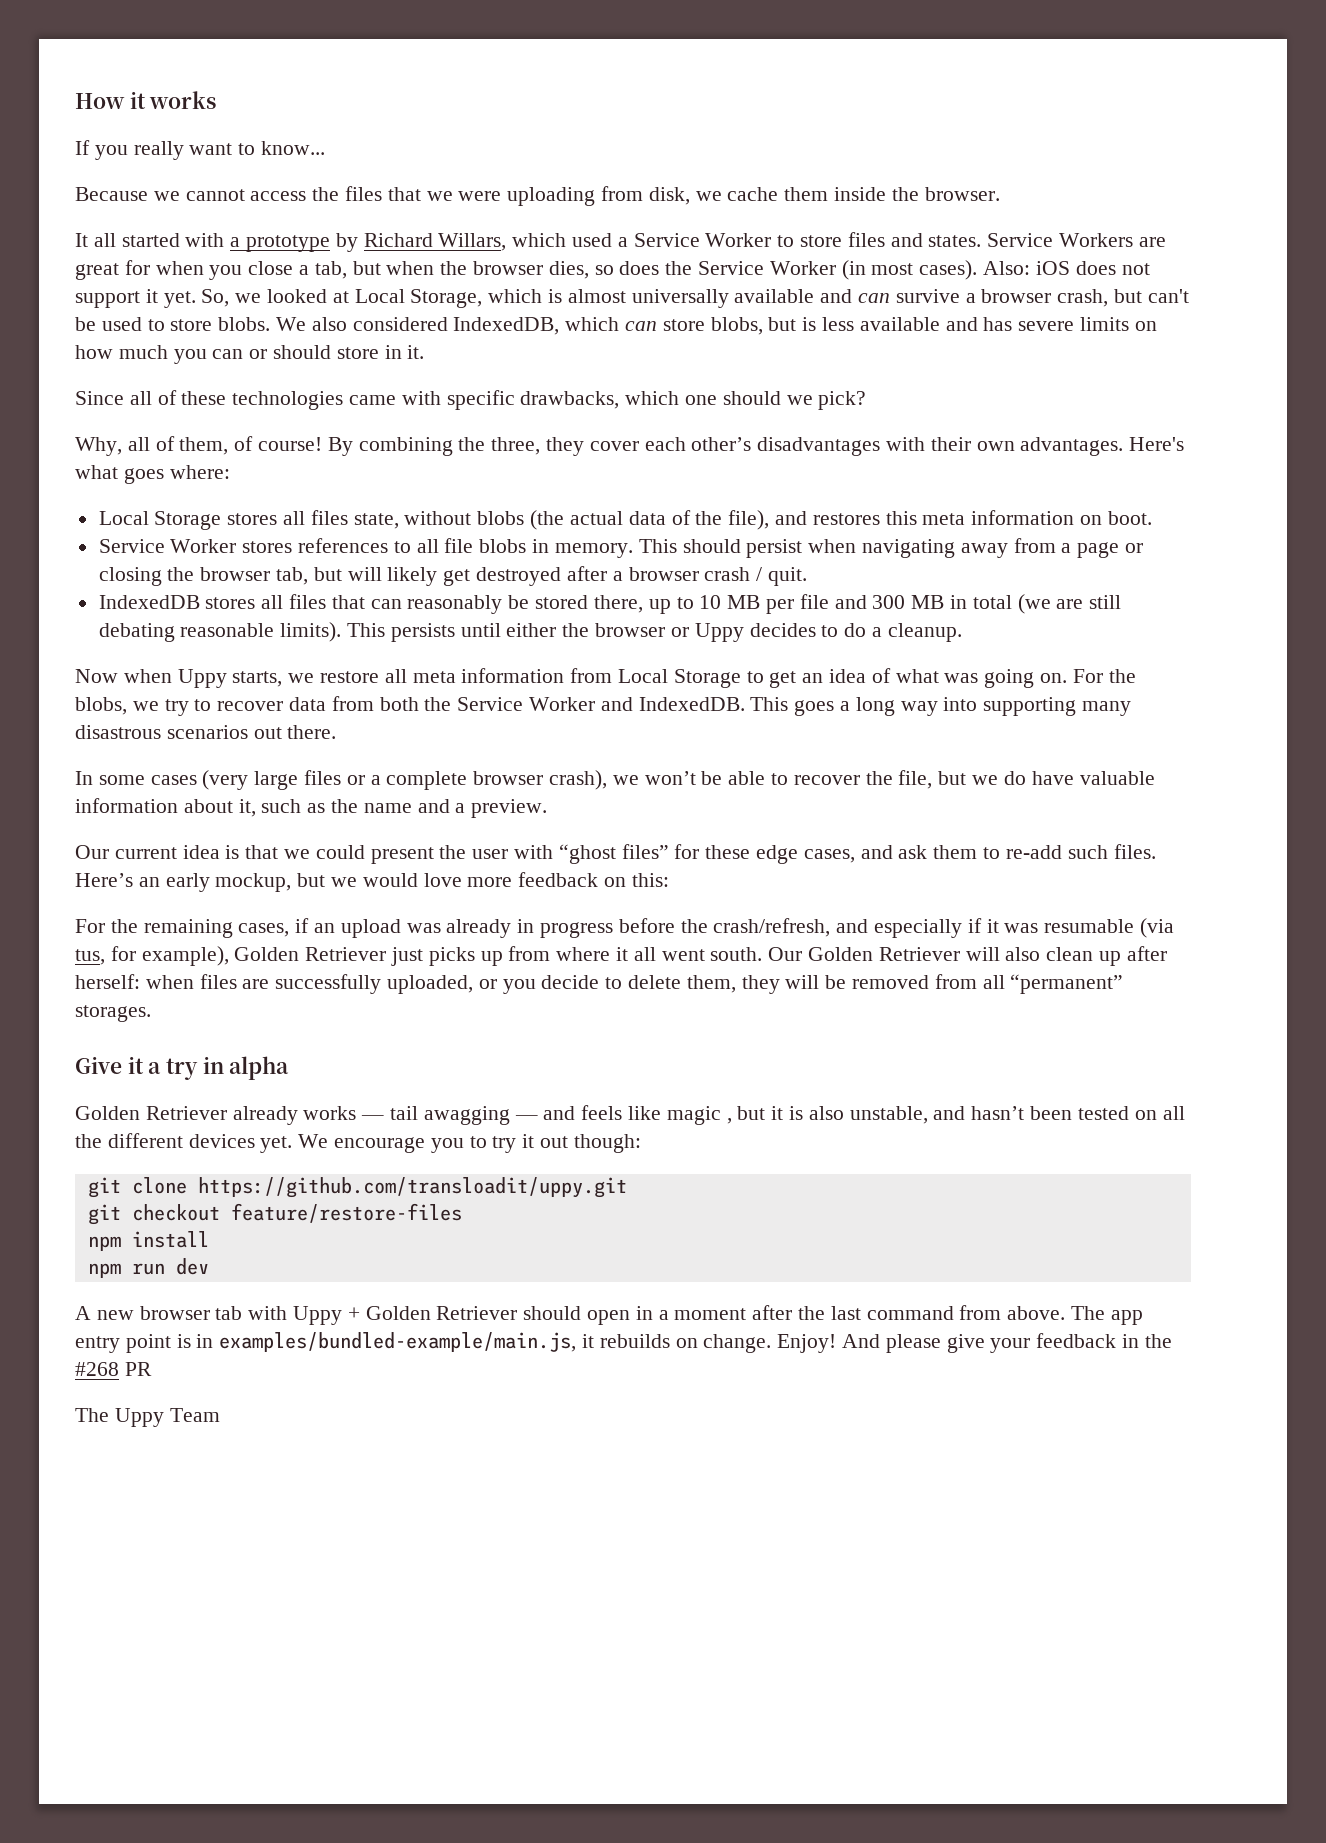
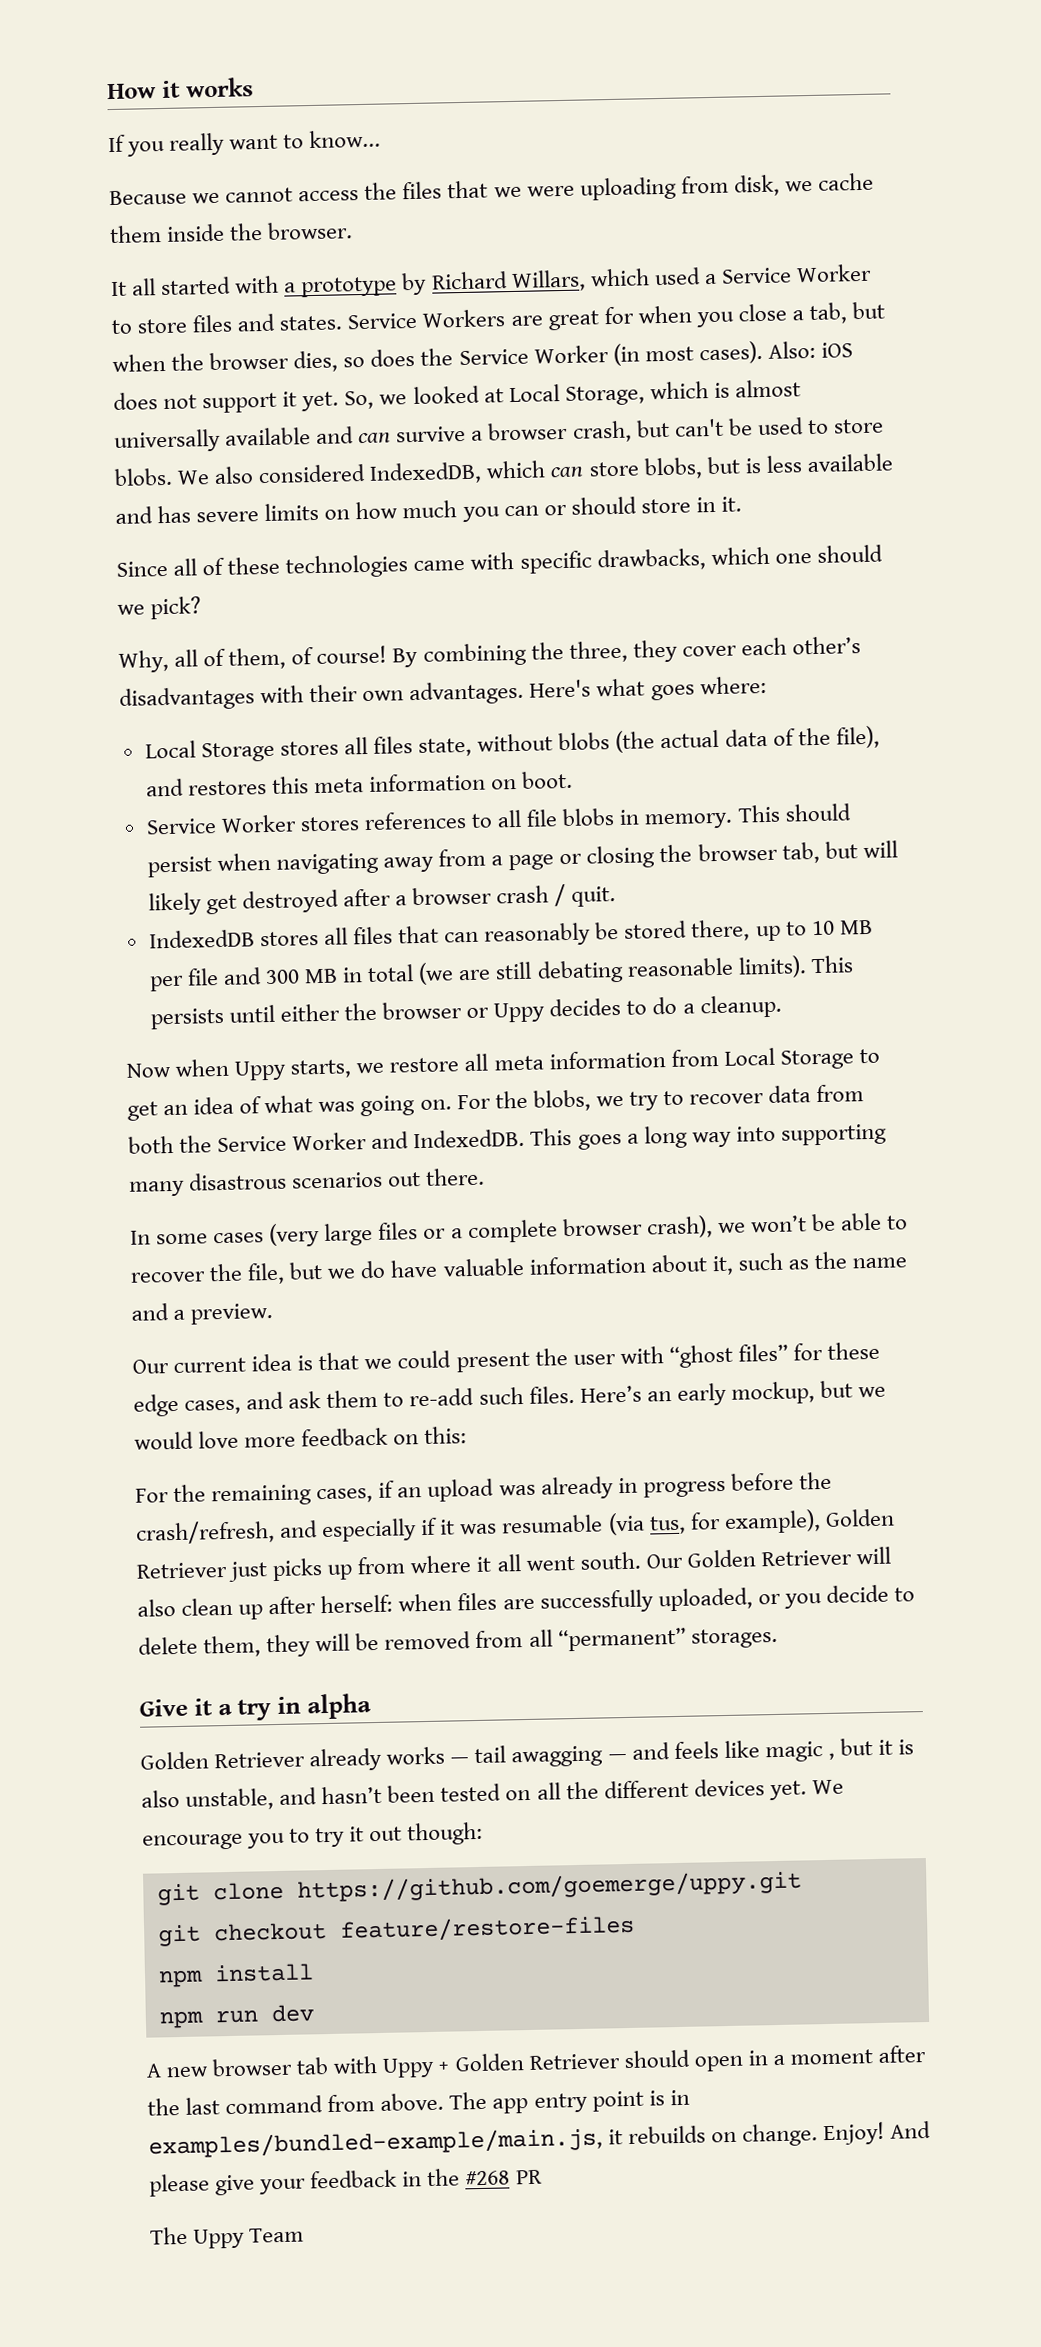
- git clone https://github.com/transloadit/uppy.git
+ git clone https://github.com/goemerge/uppy.git

